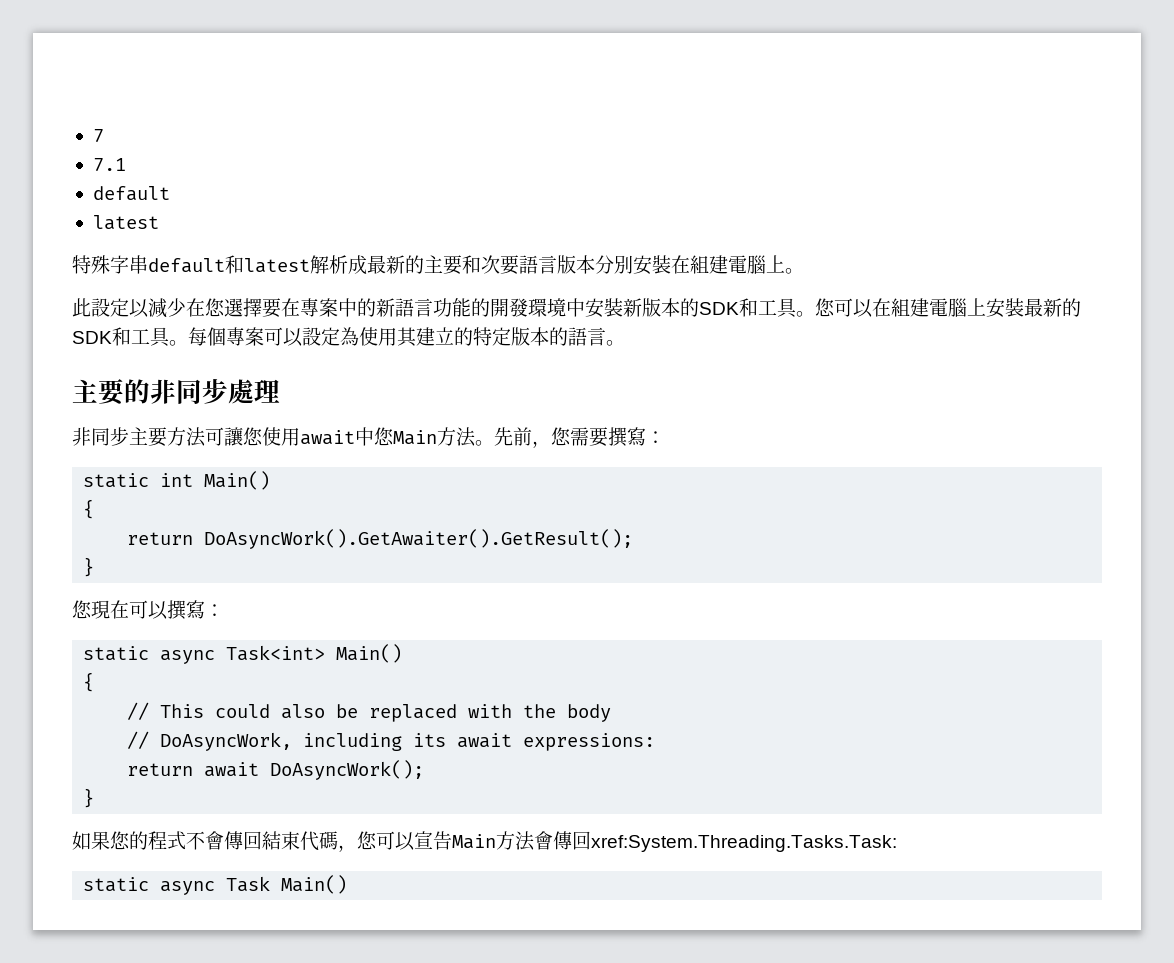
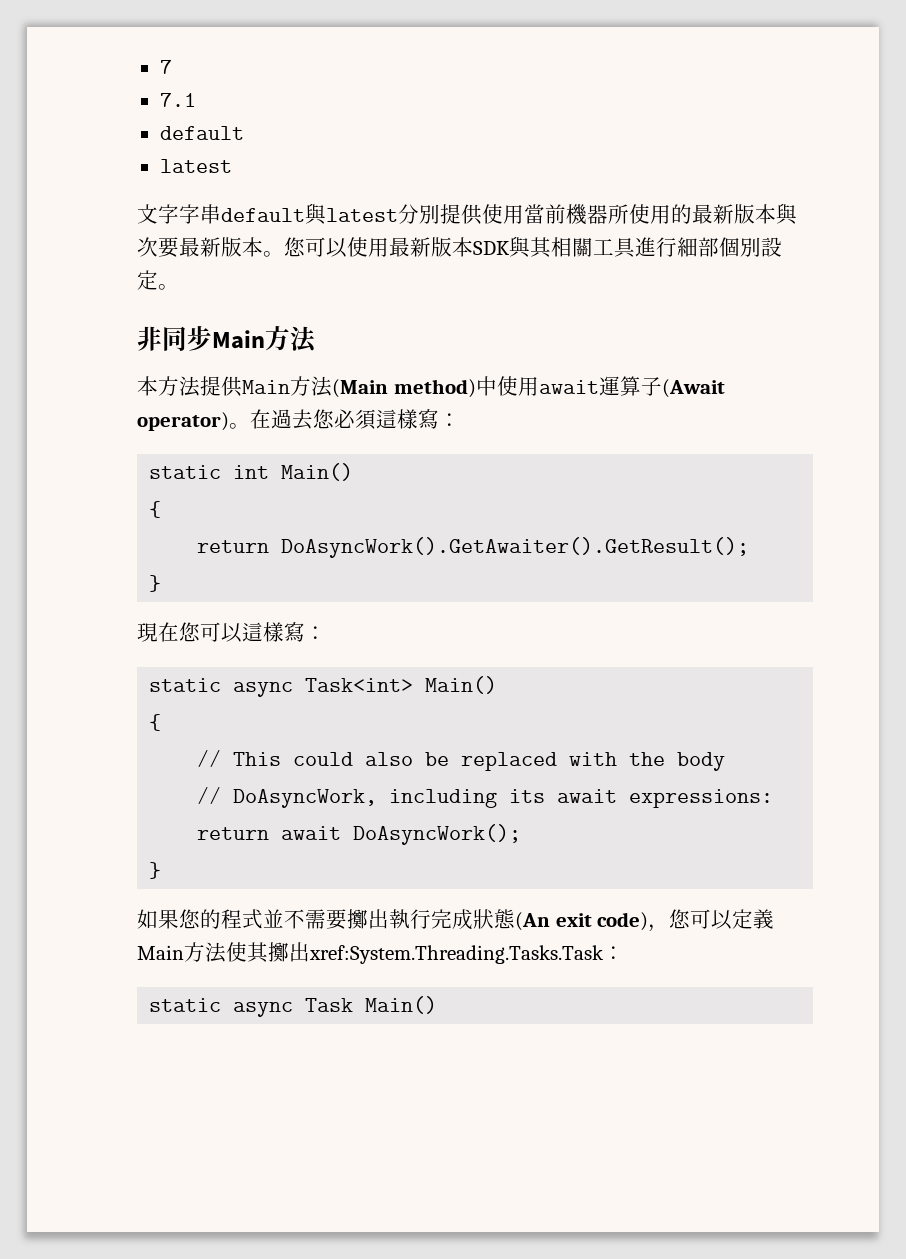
- 特殊字串default和latest解析成最新的主要和次要語言版本分別安裝在組建電腦上。
- 此設定以減少在您選擇要在專案中的新語言功能的開發環境中安裝新版本的SDK和工具。您可以在組建電腦上安裝最新的SDK和工具。每個專案可以設定為使用其建立的特定版本的語言。
- 主要的非同步處理
- 非同步主要方法可讓您使用await中您Main方法。先前，您需要撰寫：
+ 文字字串default與latest分別提供使用當前機器所使用的最新版本與次要最新版本。您可以使用最新版本SDK與其相關工具進行細部個別設定。
+ 非同步Main方法
+ 本方法提供Main方法(Main method)中使用await運算子(Await operator)。在過去您必須這樣寫：
- 您現在可以撰寫：
+ 現在您可以這樣寫：
- 如果您的程式不會傳回結束代碼，您可以宣告Main方法會傳回xref:System.Threading.Tasks.Task:
+ 如果您的程式並不需要擲出執行完成狀態(An exit code)，您可以定義Main方法使其擲出xref:System.Threading.Tasks.Task：

